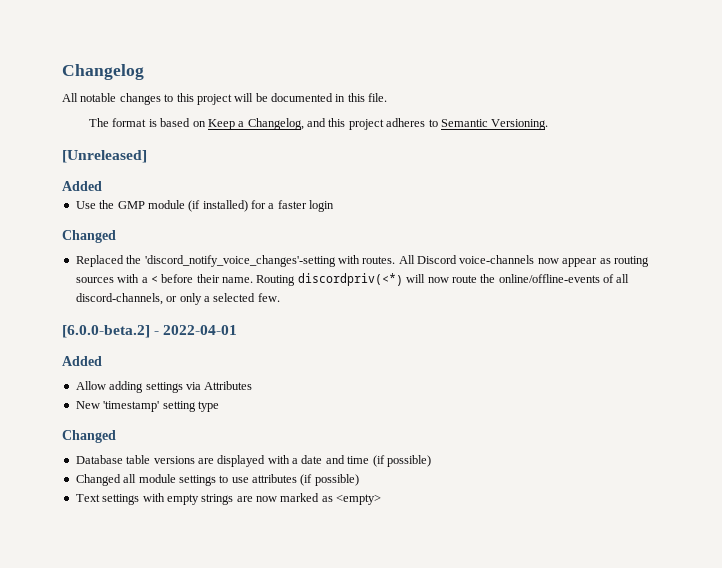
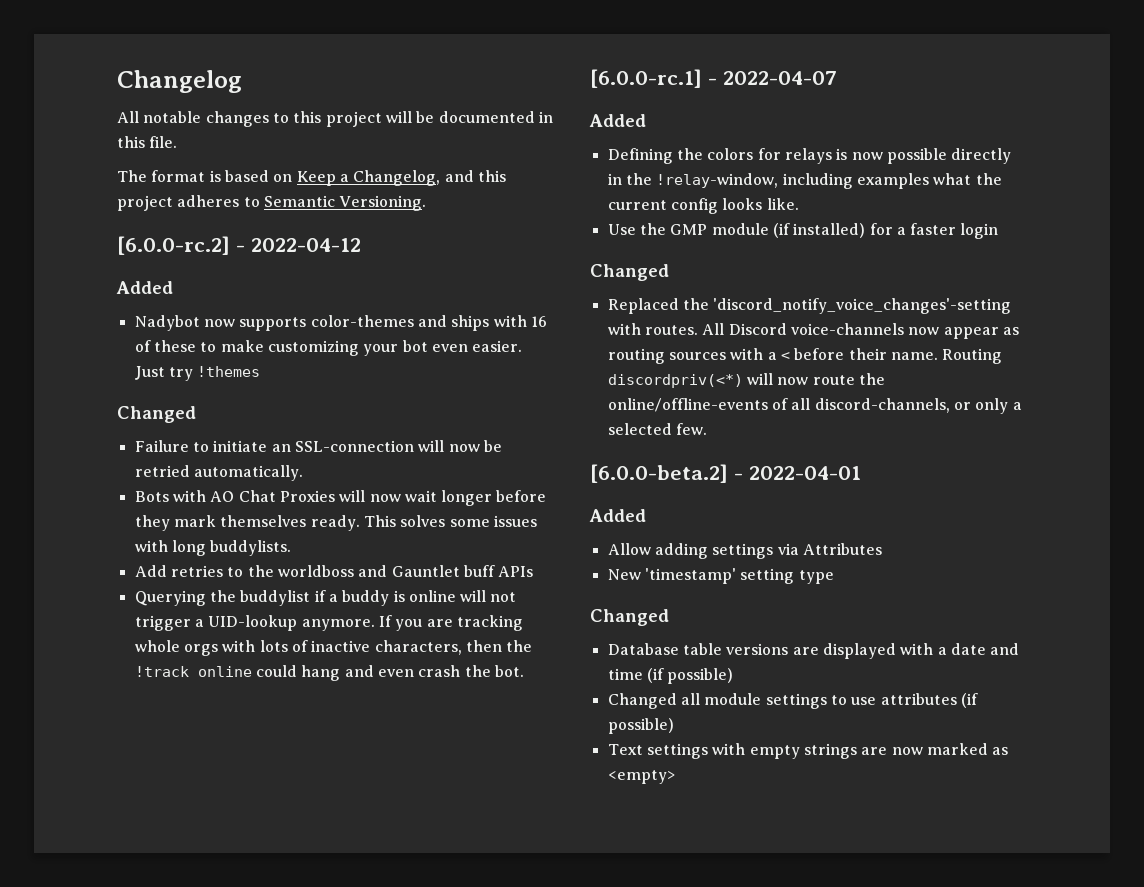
- [Unreleased]
+ [6.0.0-rc.2] - 2022-04-12
  Added
+ Nadybot now supports color-themes and ships with 16 of these to make customizing your bot even easier. Just try !themes
+ Changed
+ Failure to initiate an SSL-connection will now be retried automatically.
+ Bots with AO Chat Proxies will now wait longer before they mark themselves ready. This solves some issues with long buddylists.
+ Add retries to the worldboss and Gauntlet buff APIs
+ Querying the buddylist if a buddy is online will not trigger a UID-lookup anymore. If you are tracking whole orgs with lots of inactive characters, then the !track online could hang and even crash the bot.
+ [6.0.0-rc.1] - 2022-04-07
+ Added
+ Defining the colors for relays is now possible directly in the !relay-window, including examples what the current config looks like.

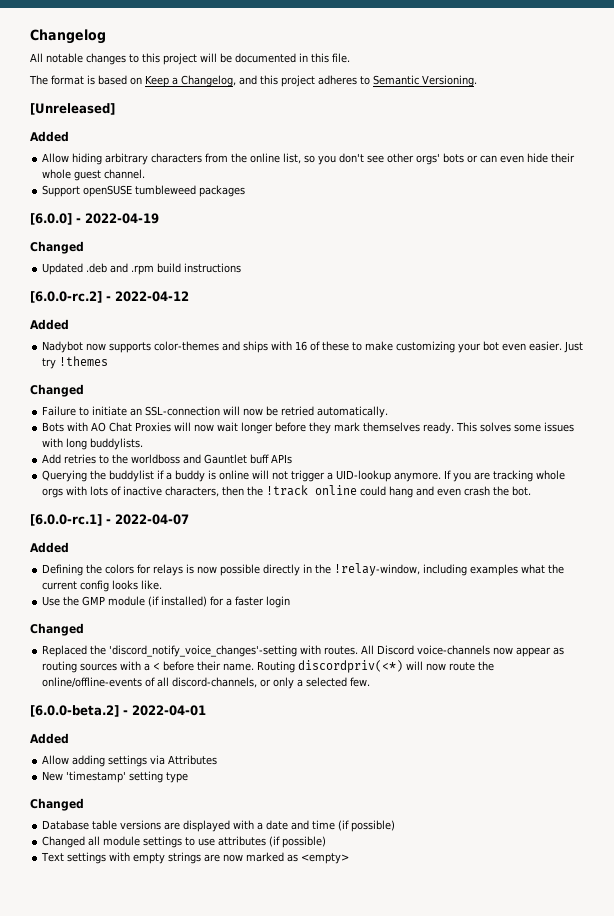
+ [Unreleased]
+ Added
+ Allow hiding arbitrary characters from the online list, so you don't see other orgs' bots or can even hide their whole guest channel.
+ Support openSUSE tumbleweed packages
+ [6.0.0] - 2022-04-19
+ Changed
+ Updated .deb and .rpm build instructions

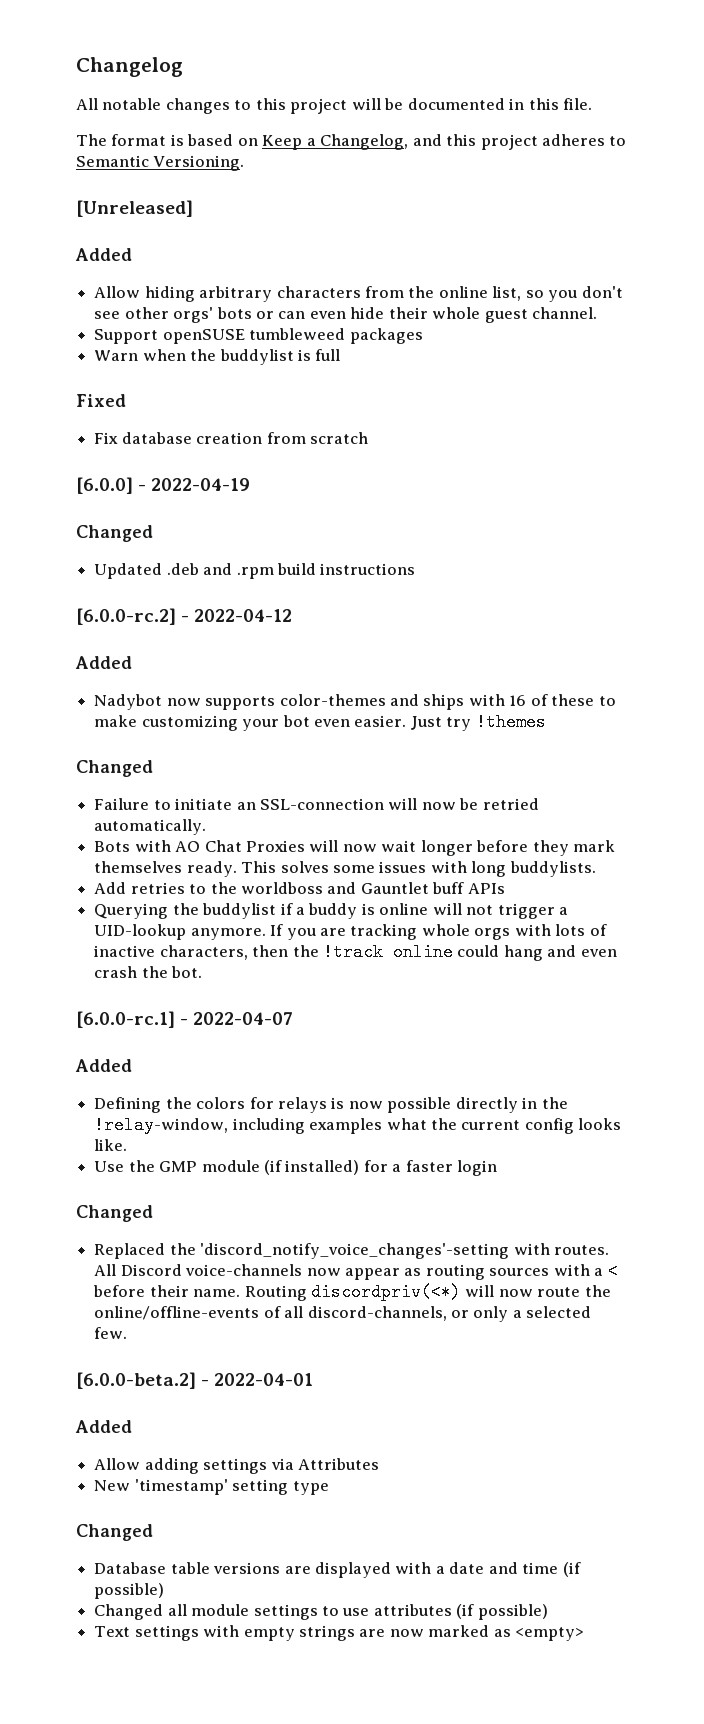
+ Warn when the buddylist is full
+ Fixed
+ Fix database creation from scratch

